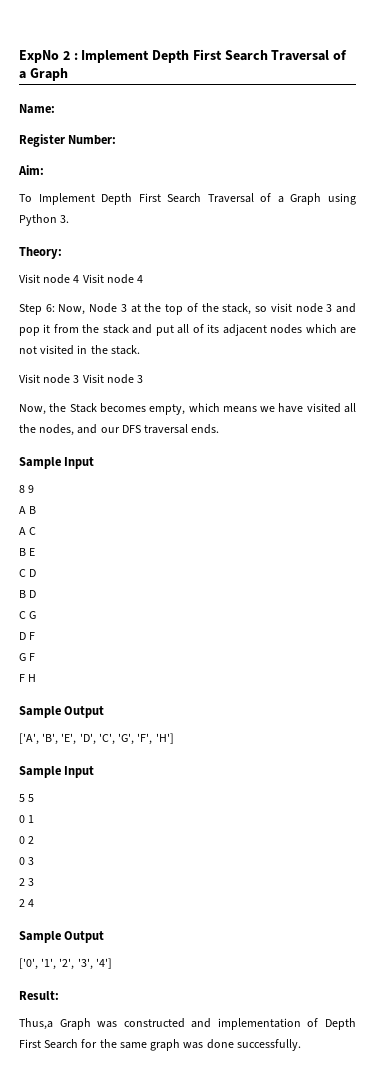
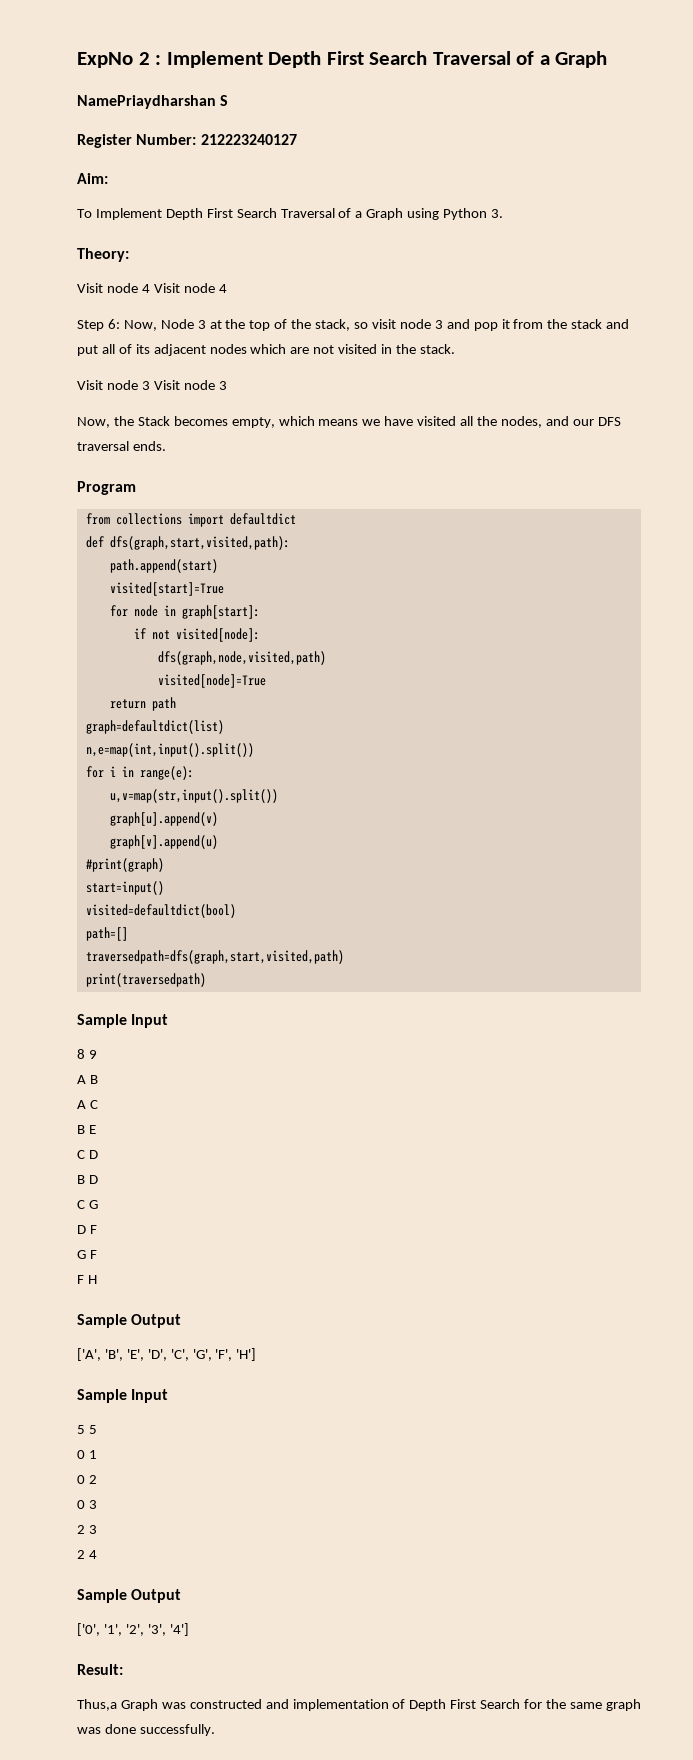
- Name:
+ NamePriaydharshan S
- Register Number:
+ Register Number: 212223240127
+ Program
+ from collections import defaultdict
+ def dfs(graph,start,visited,path):
+ path.append(start)
+ visited[start]=True
+ for node in graph[start]:
+ if not visited[node]:
+ dfs(graph,node,visited,path)
+ visited[node]=True
+ return path
+ graph=defaultdict(list)
+ n,e=map(int,input().split())
+ for i in range(e):
+ u,v=map(str,input().split())
+ graph[u].append(v)
+ graph[v].append(u)
+ #print(graph)
+ start=input()
+ visited=defaultdict(bool)
+ path=[]
+ traversedpath=dfs(graph,start,visited,path)
+ print(traversedpath)

